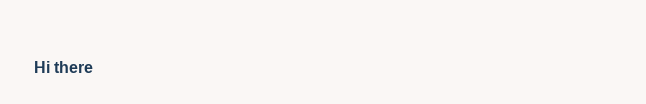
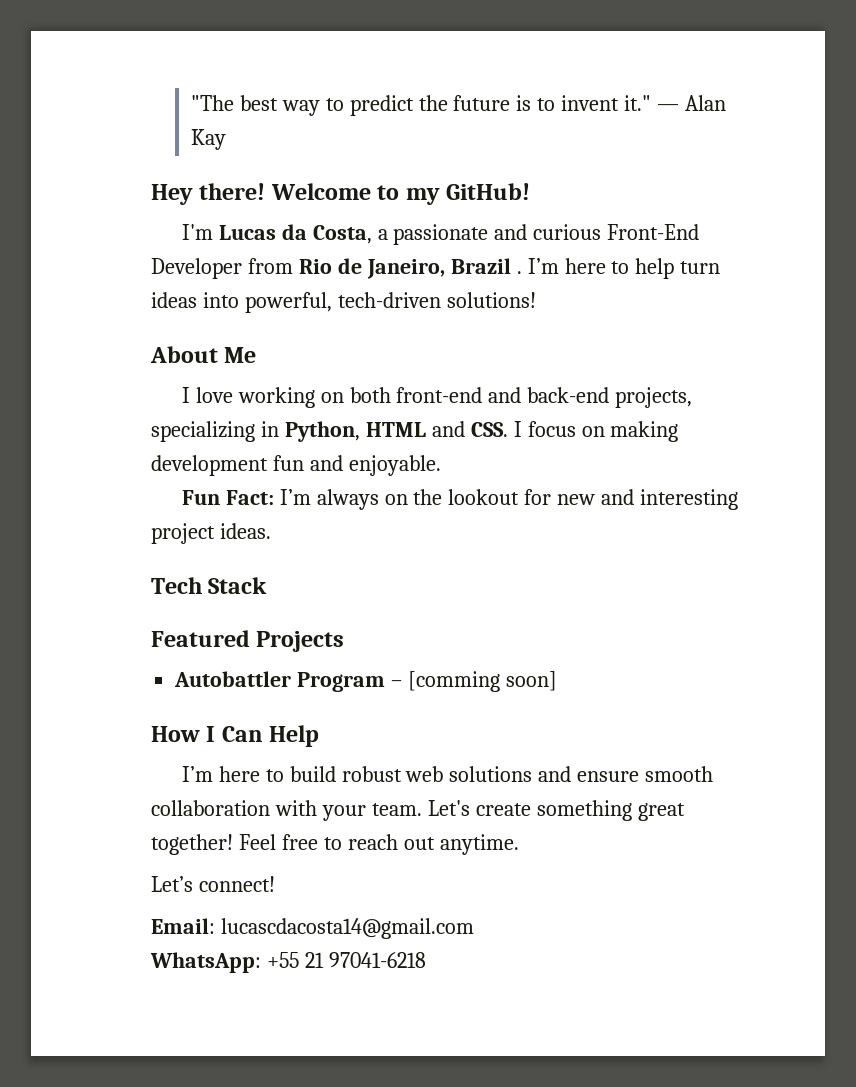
- Hi there
+ "The best way to predict the future is to invent it." — Alan Kay
+ Hey there! Welcome to my GitHub!
+ I'm Lucas da Costa, a passionate and curious Front-End Developer from Rio de Janeiro, Brazil . I’m here to help turn ideas into powerful, tech-driven solutions!
+ About Me
+ I love working on both front-end and back-end projects, specializing in Python, HTML and CSS. I focus on making development fun and enjoyable.
+ Fun Fact: I’m always on the lookout for new and interesting project ideas.
+ Tech Stack
+ Featured Projects
+ Autobattler Program – [comming soon]
+ How I Can Help
+ I’m here to build robust web solutions and ensure smooth collaboration with your team. Let's create something great together! Feel free to reach out anytime.
+ Let’s connect!
+ Email: lucascdacosta14@gmail.com
+ WhatsApp: +55 21 97041-6218

